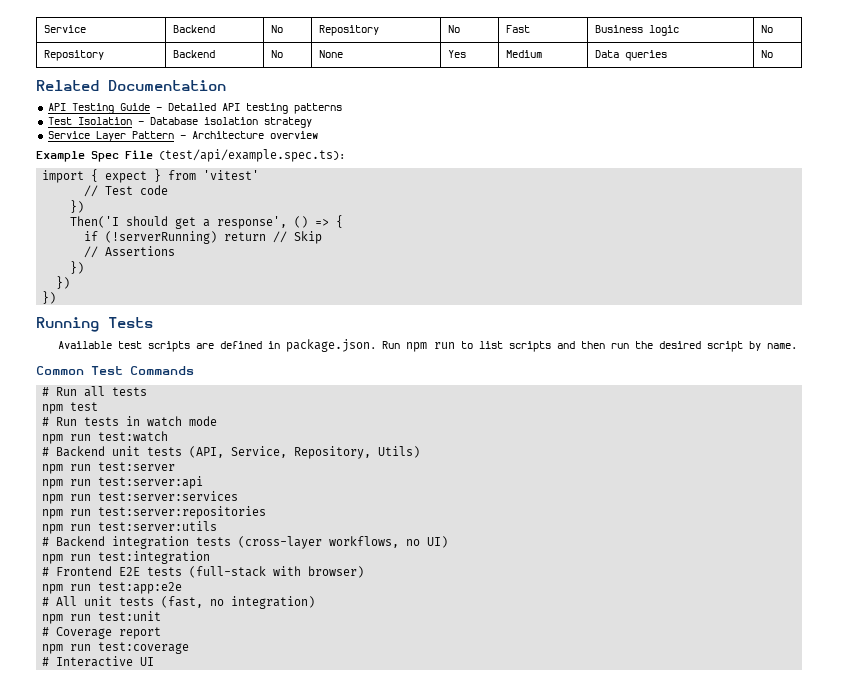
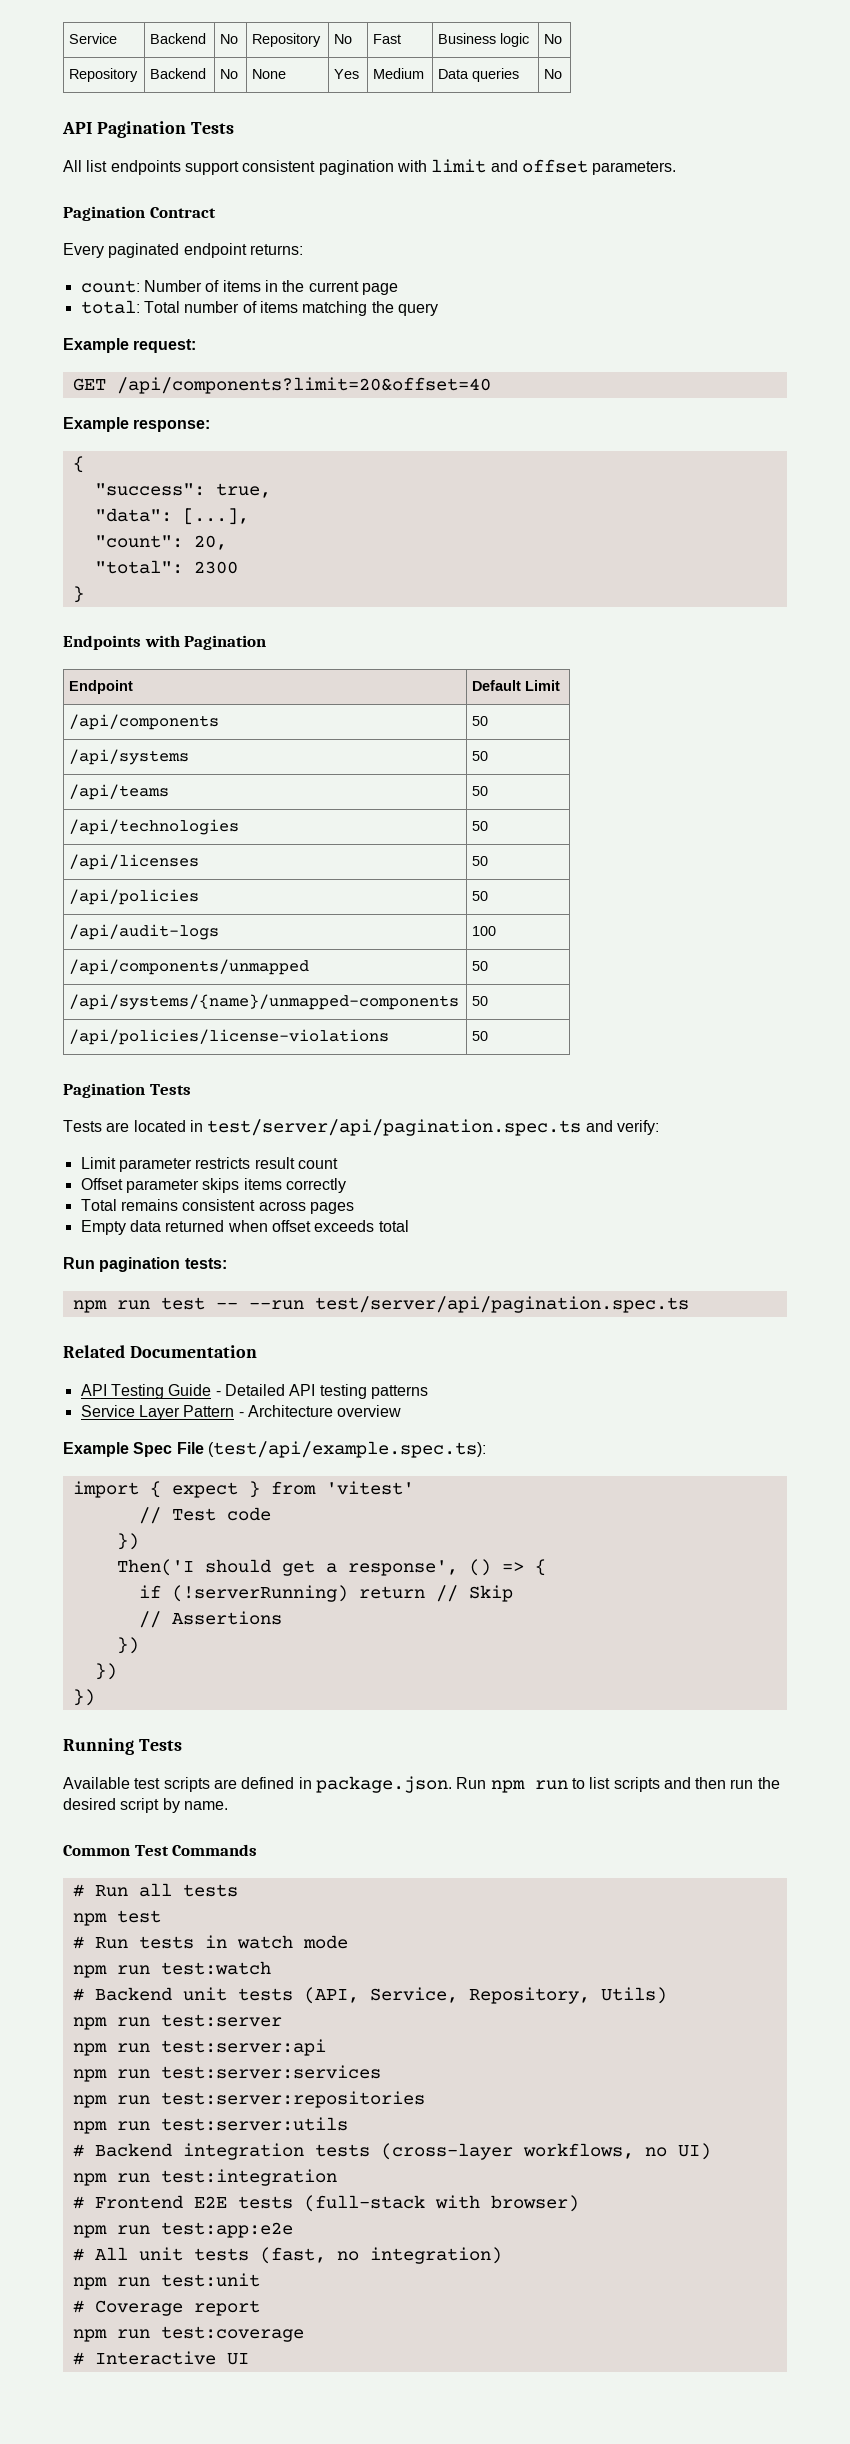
+ API Pagination Tests
+ All list endpoints support consistent pagination with limit and offset parameters.
+ Pagination Contract
+ Every paginated endpoint returns:
+ count: Number of items in the current page
+ total: Total number of items matching the query
+ Example request:
+ GET /api/components?limit=20&offset=40
+ Example response:
+ {
+ "success": true,
+ "data": [...],
+ "count": 20,
+ "total": 2300
+ }
+ Endpoints with Pagination
+ Endpoint | Default Limit
+ /api/components | 50
+ /api/systems | 50
+ /api/teams | 50
+ /api/technologies | 50
+ /api/licenses | 50
+ /api/policies | 50
+ /api/audit-logs | 100
+ /api/components/unmapped | 50
+ /api/systems/{name}/unmapped-components | 50
+ /api/policies/license-violations | 50
+ Pagination Tests
+ Tests are located in test/server/api/pagination.spec.ts and verify:
+ Limit parameter restricts result count
+ Offset parameter skips items correctly
+ Total remains consistent across pages
+ Empty data returned when offset exceeds total
+ Run pagination tests:
+ npm run test -- --run test/server/api/pagination.spec.ts
- Test Isolation - Database isolation strategy

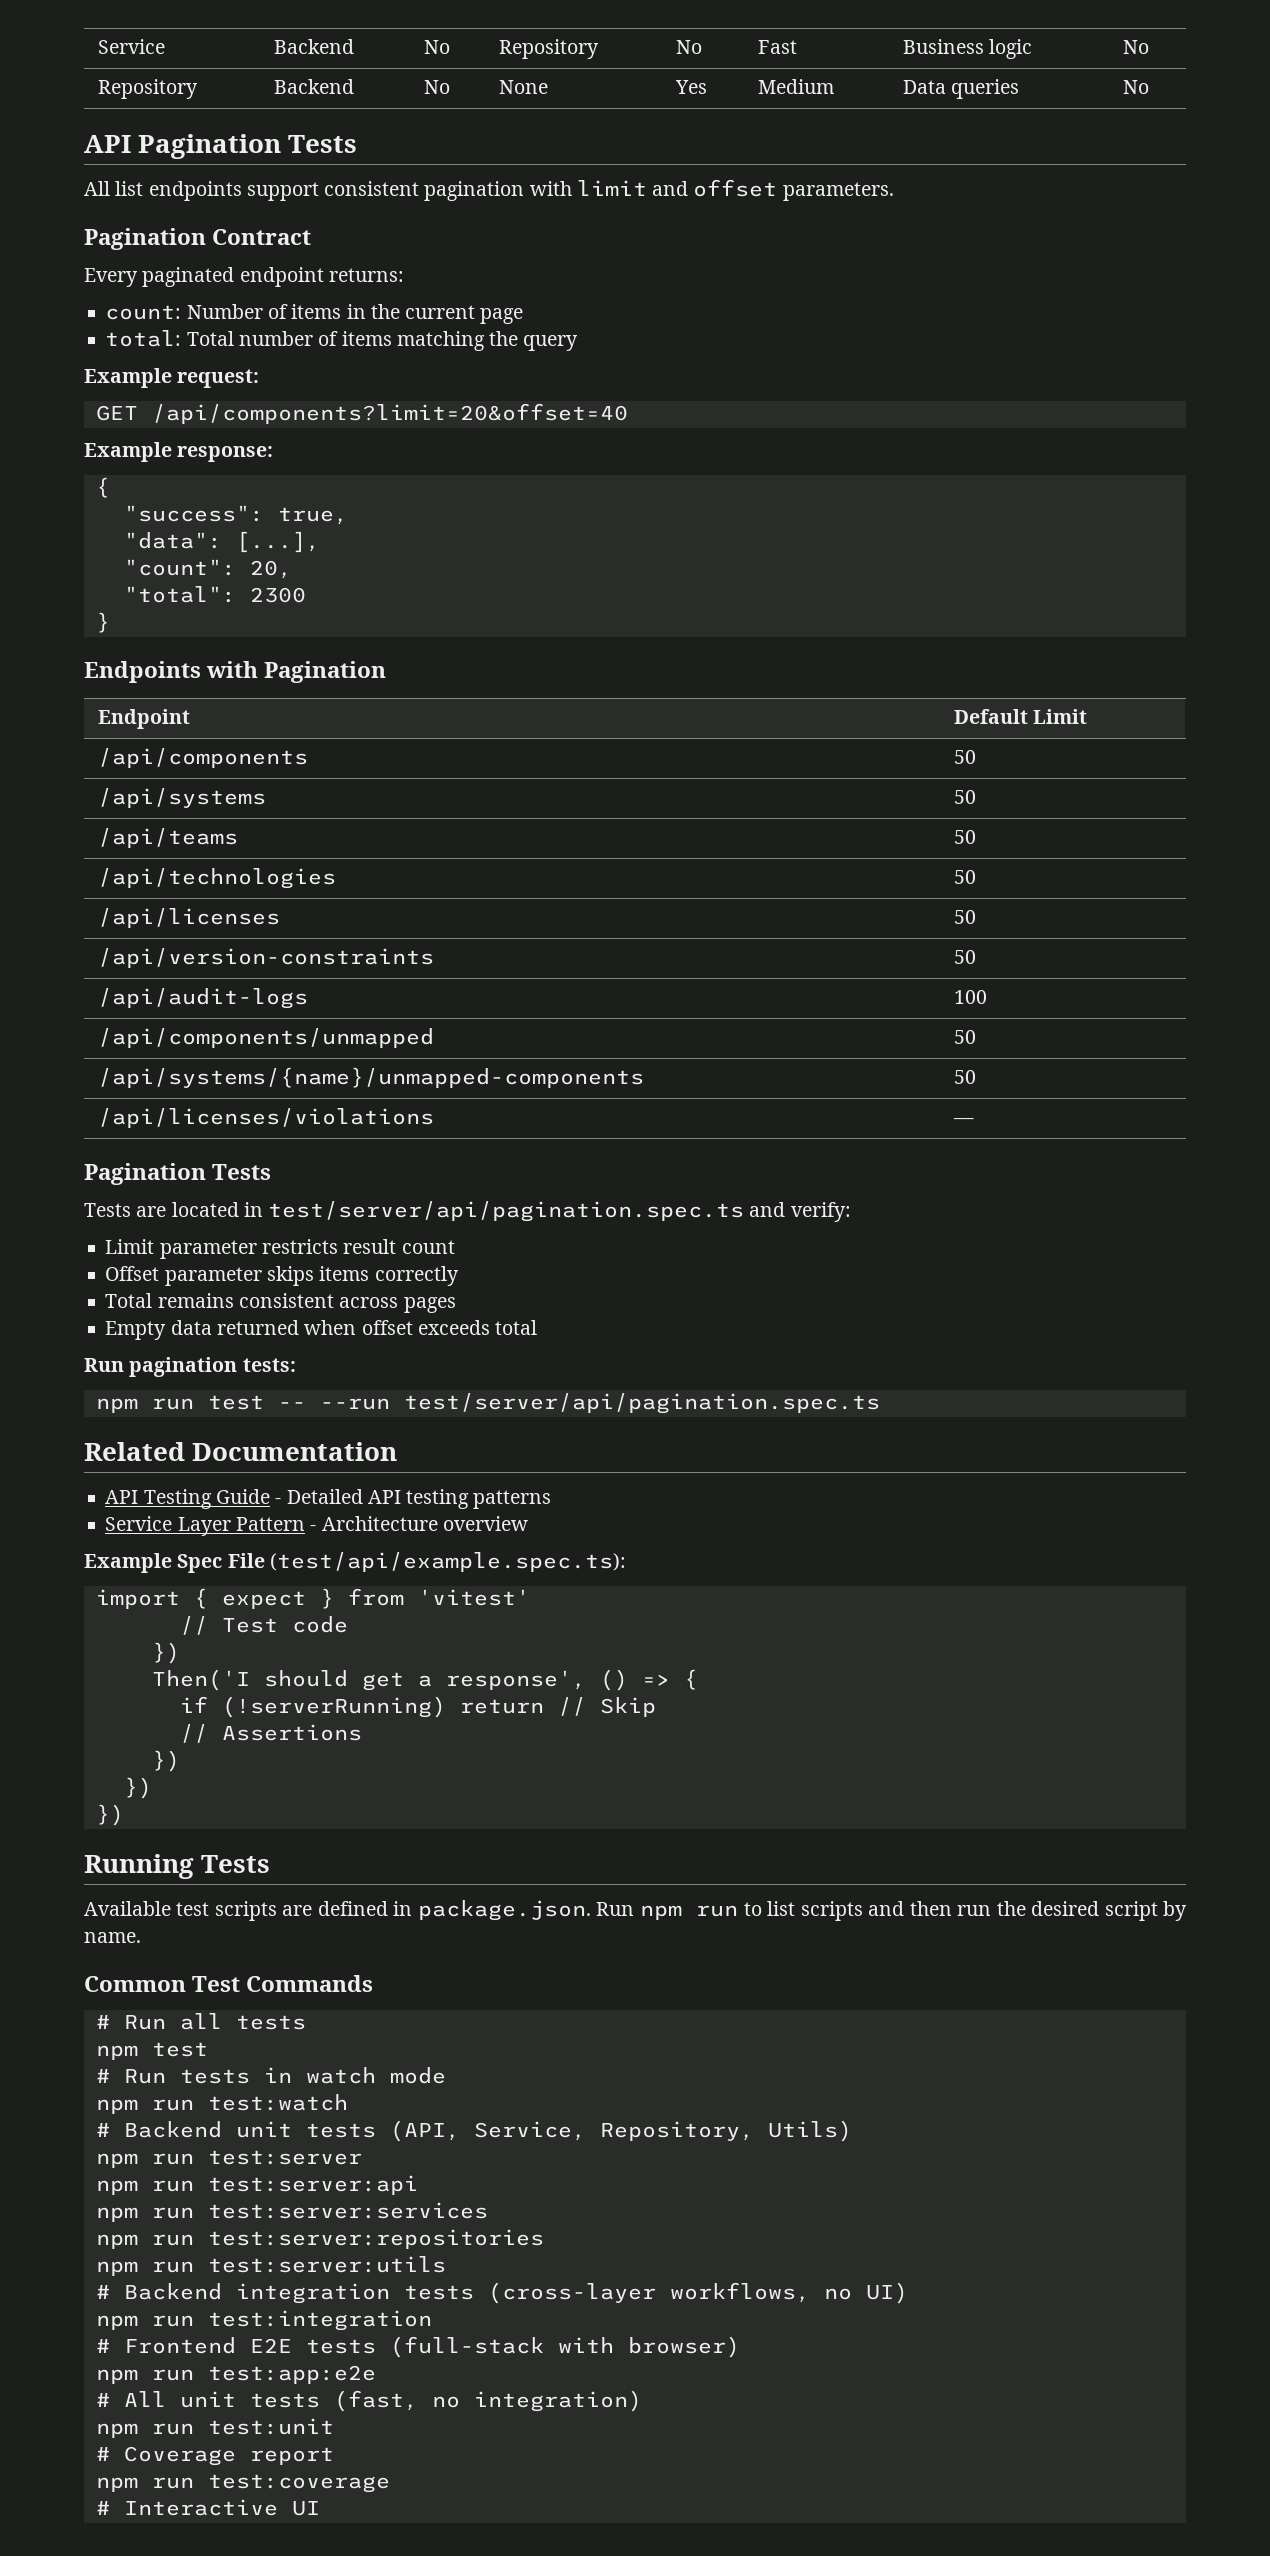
- /api/policies | 50
+ /api/version-constraints | 50
- /api/policies/license-violations | 50
+ /api/licenses/violations | —

